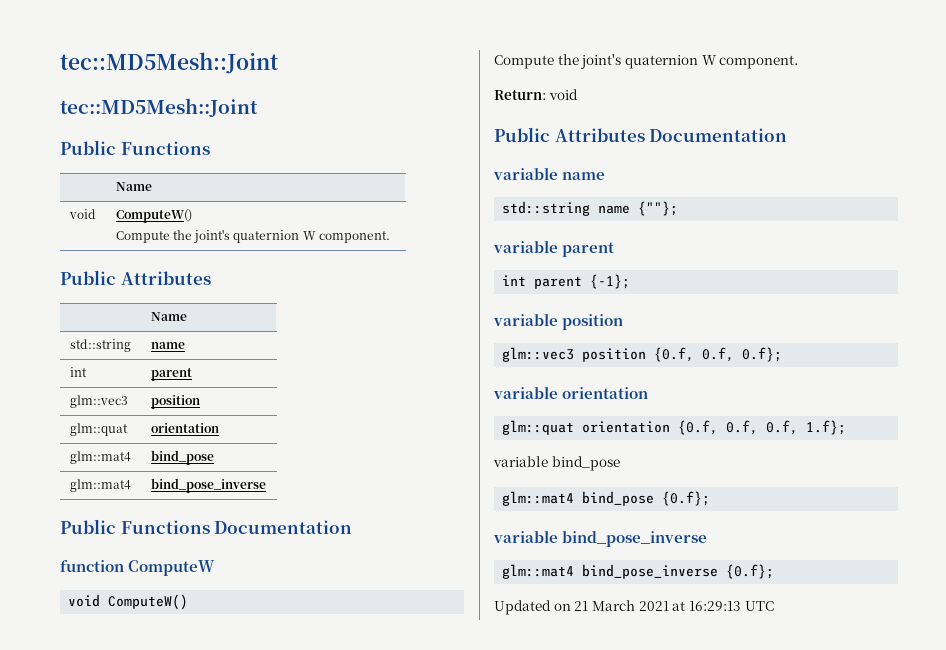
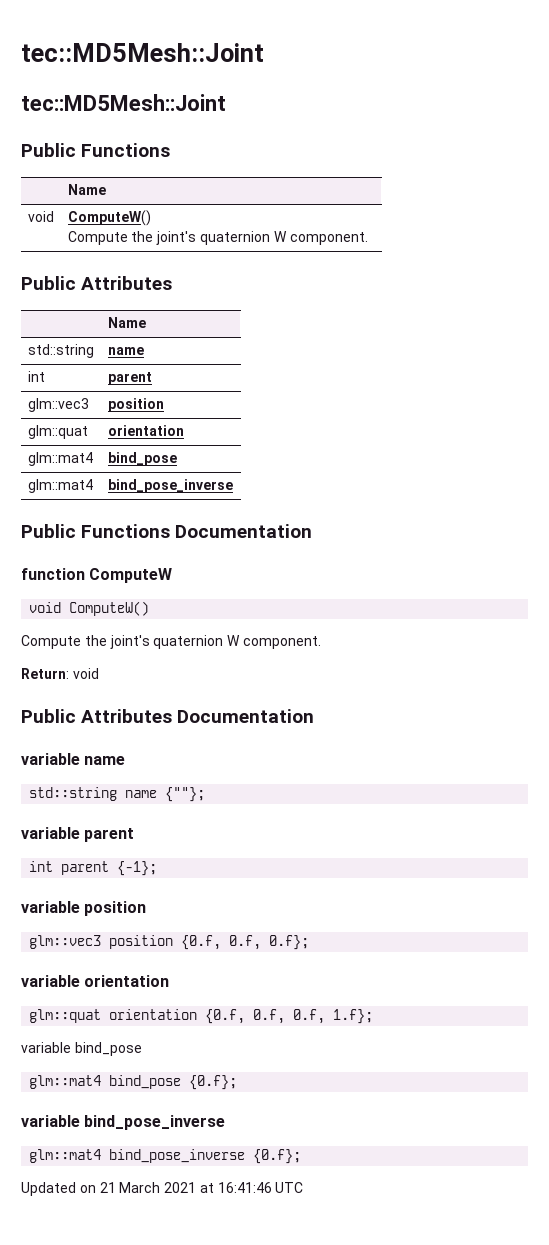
- Updated on 21 March 2021 at 16:29:13 UTC
+ Updated on 21 March 2021 at 16:41:46 UTC

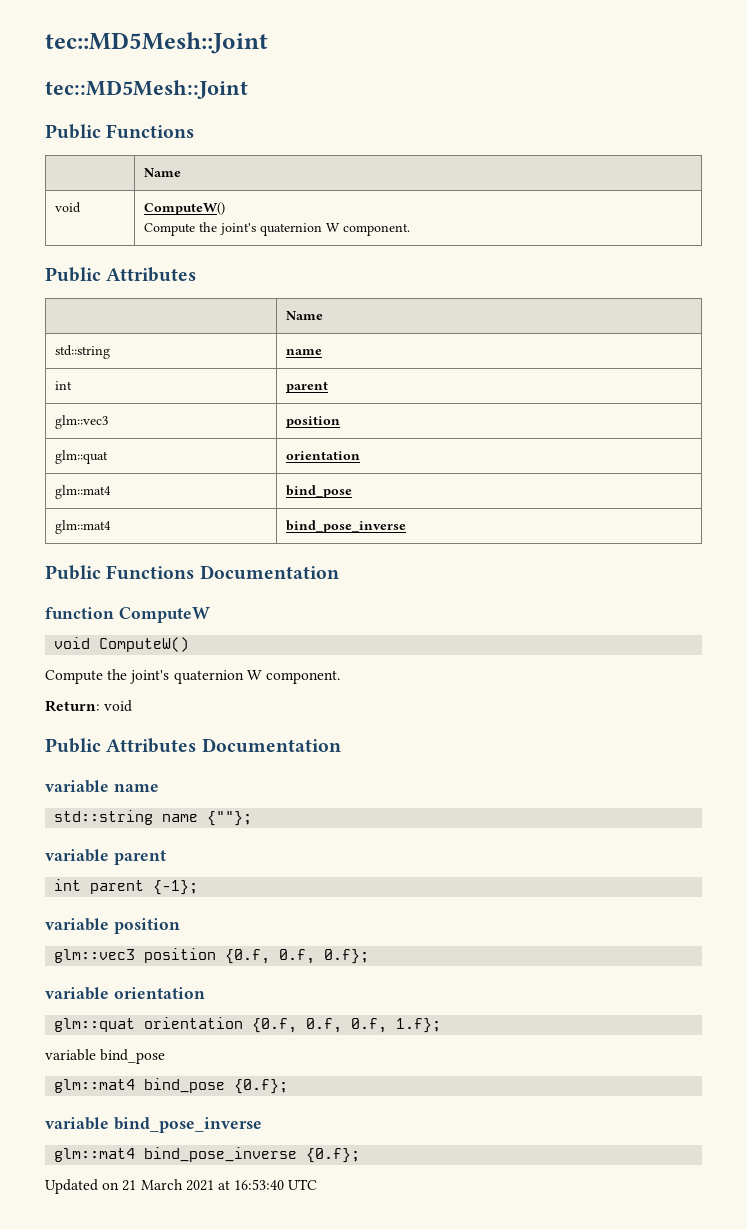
- Updated on 21 March 2021 at 16:41:46 UTC
+ Updated on 21 March 2021 at 16:53:40 UTC

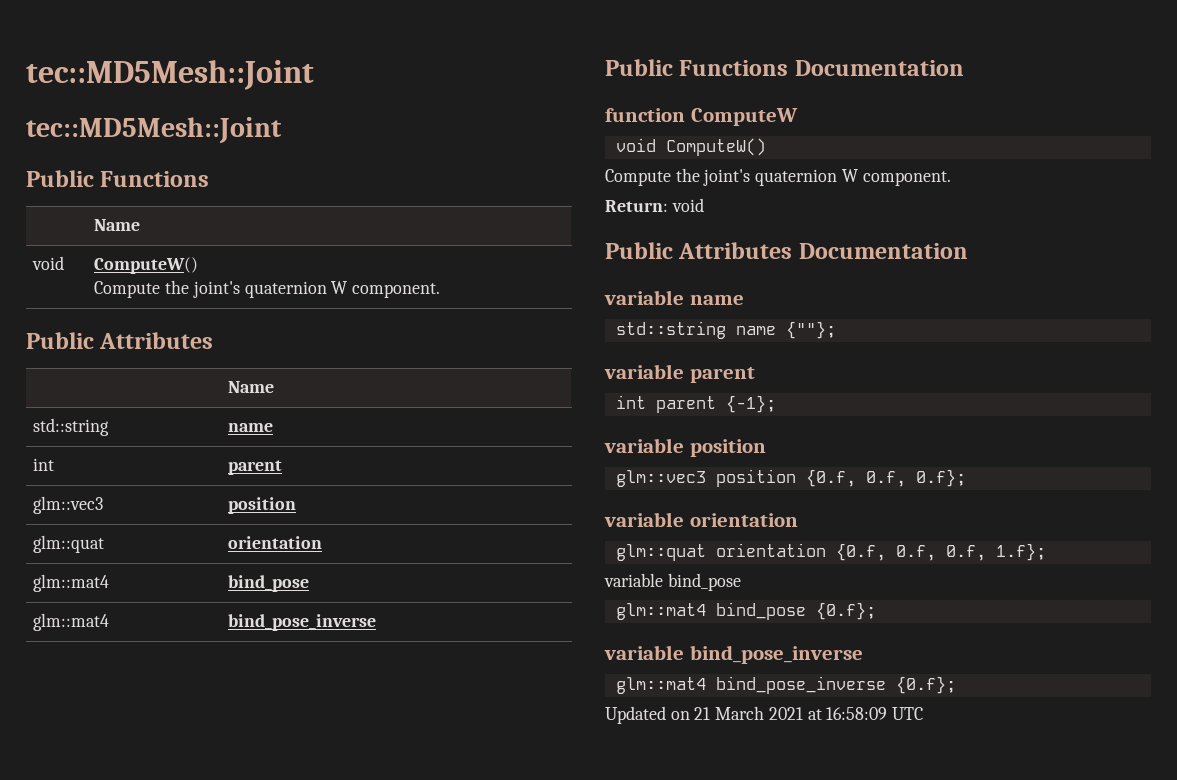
- Updated on 21 March 2021 at 16:53:40 UTC
+ Updated on 21 March 2021 at 16:58:09 UTC

